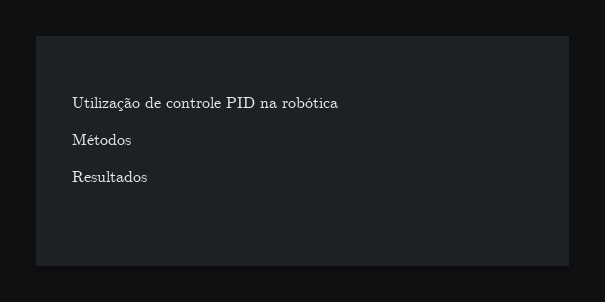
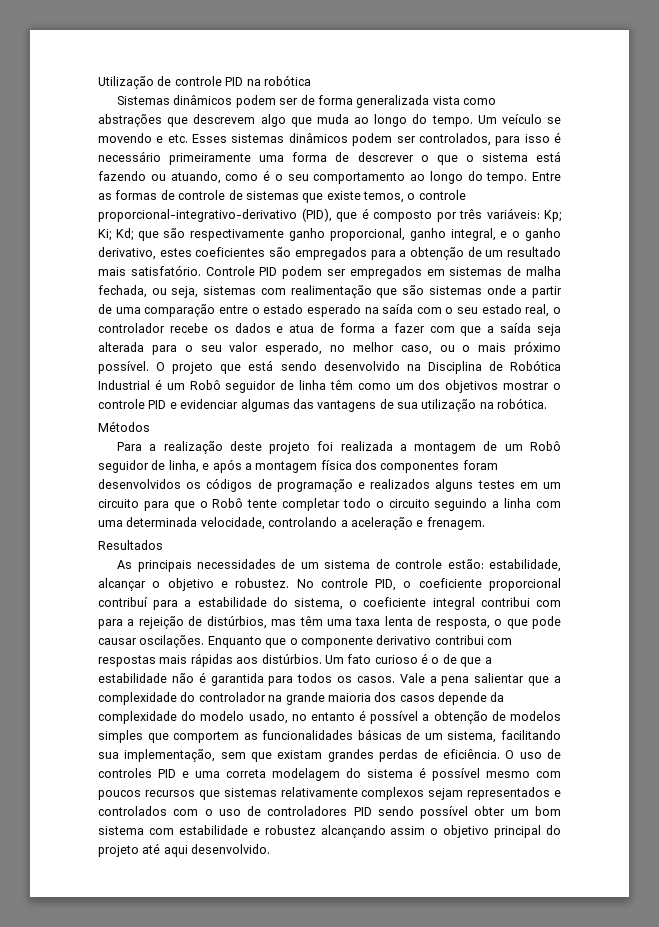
+ Sistemas dinâmicos podem ser de forma generalizada vista como abstrações que descrevem algo que muda ao longo do tempo. Um veículo se movendo e etc. Esses sistemas dinâmicos podem ser controlados, para isso é necessário primeiramente uma forma de descrever o que o sistema está fazendo ou atuando, como é o seu comportamento ao longo do tempo. Entre as formas de controle de sistemas que existe temos, o controle proporcional-integrativo-derivativo (PID), que é composto por três variáveis: Kp; Ki; Kd; que são respectivamente ganho proporcional, ganho integral, e o ganho derivativo, estes coeficientes são empregados para a obtenção de um resultado mais satisfatório. Controle PID podem ser empregados em sistemas de malha fechada, ou seja, sistemas com realimentação que são sistemas onde a partir de uma comparação entre o estado esperado na saída com o seu estado real, o controlador recebe os dados e atua de forma a fazer com que a saída seja alterada para o seu valor esperado, no melhor caso, ou o mais próximo possível. O projeto que está sendo desenvolvido na Disciplina de Robótica Industrial é um Robô seguidor de linha têm como um dos objetivos mostrar o controle PID e evidenciar algumas das vantagens de sua utilização na robótica.
  Métodos
+ Para a realização deste projeto foi realizada a montagem de um Robô seguidor de linha, e após a montagem física dos componentes foram desenvolvidos os códigos de programação e realizados alguns testes em um circuito para que o Robô tente completar todo o circuito seguindo a linha com uma determinada velocidade, controlando a aceleração e frenagem.
  Resultados
+ As principais necessidades de um sistema de controle estão: estabilidade, alcançar o objetivo e robustez. No controle PID, o coeficiente proporcional contribuí para a estabilidade do sistema, o coeficiente integral contribui com para a rejeição de distúrbios, mas têm uma taxa lenta de resposta, o que pode causar oscilações. Enquanto que o componente derivativo contribui com respostas mais rápidas aos distúrbios. Um fato curioso é o de que a estabilidade não é garantida para todos os casos. Vale a pena salientar que a complexidade do controlador na grande maioria dos casos depende da complexidade do modelo usado, no entanto é possível a obtenção de modelos simples que comportem as funcionalidades básicas de um sistema, facilitando sua implementação, sem que existam grandes perdas de eficiência. O uso de controles PID e uma correta modelagem do sistema é possível mesmo com poucos recursos que sistemas relativamente complexos sejam representados e controlados com o uso de controladores PID sendo possível obter um bom sistema com estabilidade e robustez alcançando assim o objetivo principal do projeto até aqui desenvolvido.

